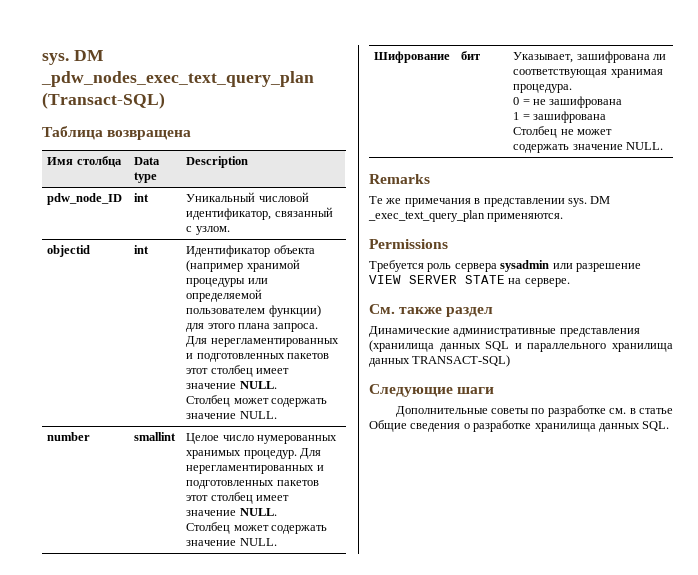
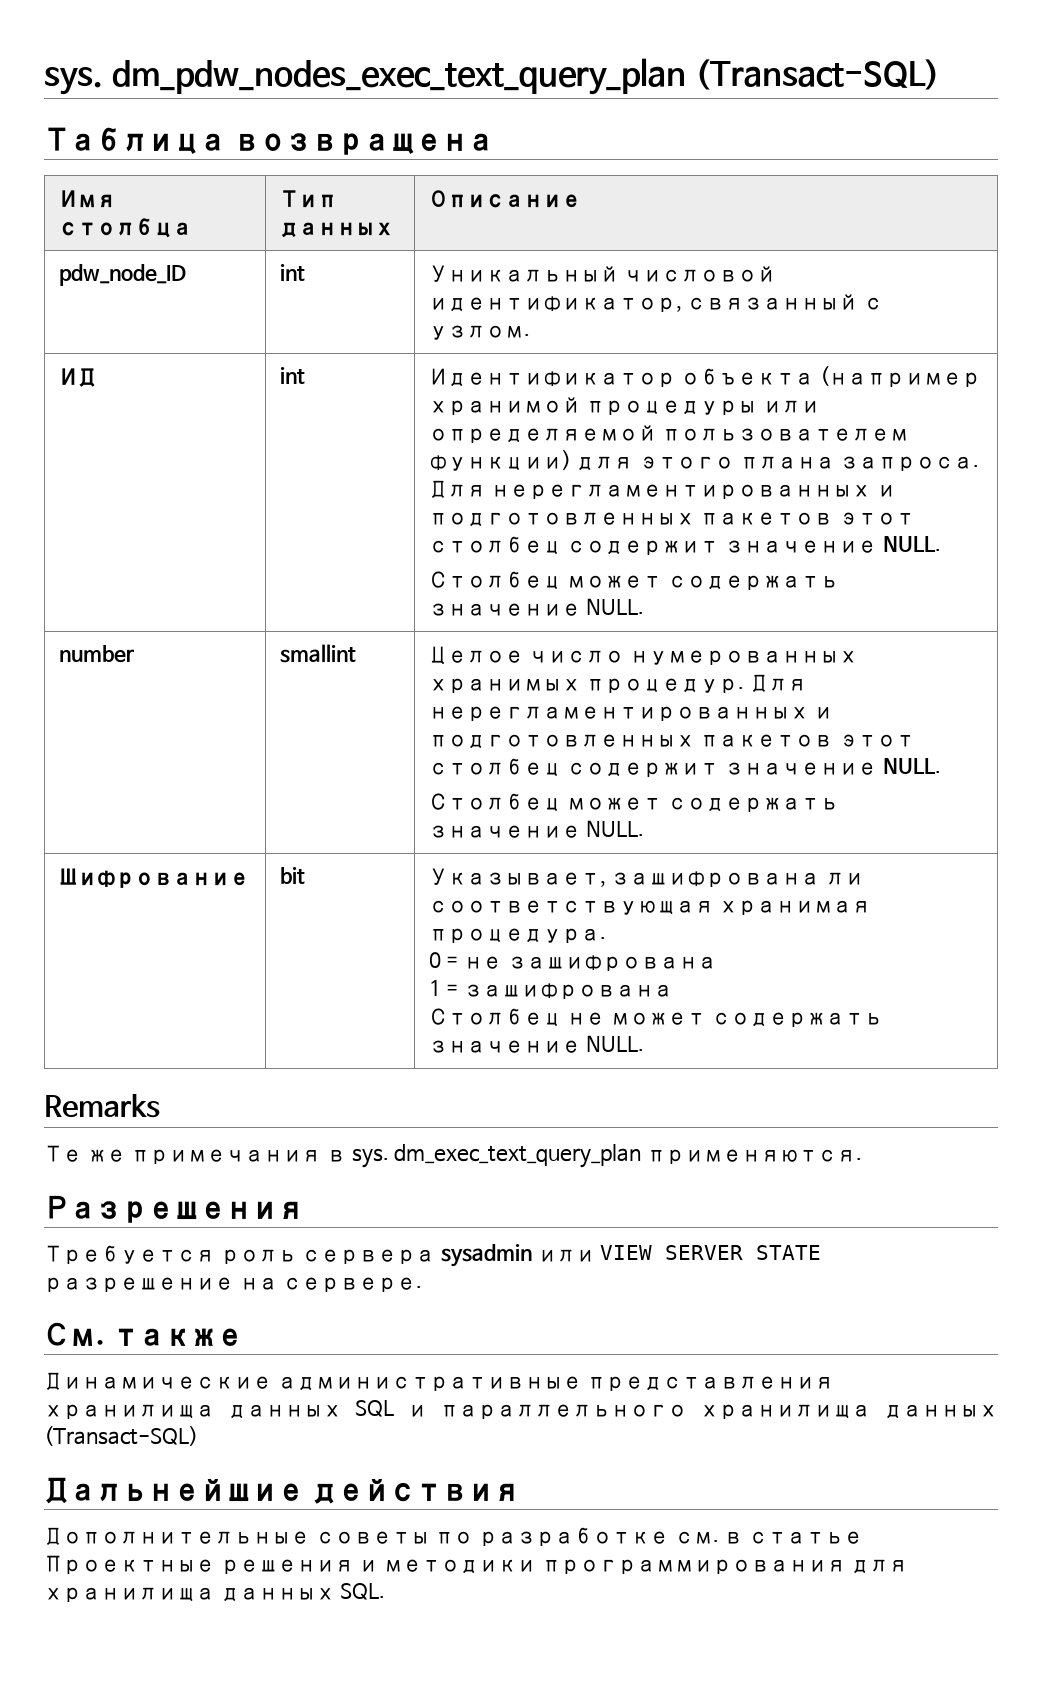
- sys. DM _pdw_nodes_exec_text_query_plan (Transact-SQL)
+ sys. dm_pdw_nodes_exec_text_query_plan (Transact-SQL)
- Имя столбца | Data type | Description
+ Имя столбца | Тип данных | Описание
- objectid | int | Идентификатор объекта (например хранимой процедуры или определяемой пользователем функции) для этого плана запроса. Для нерегламентированных и подготовленных пакетов этот столбец имеет значение NULL.
+ ИД | int | Идентификатор объекта (например хранимой процедуры или определяемой пользователем функции) для этого плана запроса. Для нерегламентированных и подготовленных пакетов этот столбец содержит значение NULL.
- number | smallint | Целое число нумерованных хранимых процедур. Для нерегламентированных и подготовленных пакетов этот столбец имеет значение NULL.
+ number | smallint | Целое число нумерованных хранимых процедур. Для нерегламентированных и подготовленных пакетов этот столбец содержит значение NULL.
- Шифрование | бит | Указывает, зашифрована ли соответствующая хранимая процедура.
+ Шифрование | bit | Указывает, зашифрована ли соответствующая хранимая процедура.
- Те же примечания в представлении sys. DM _exec_text_query_plan применяются.
+ Те же примечания в sys. dm_exec_text_query_plan применяются.
- Permissions
+ Разрешения
- Требуется роль сервера sysadmin или разрешение VIEW SERVER STATE на сервере.
+ Требуется роль сервера sysadmin или VIEW SERVER STATE разрешение на сервере.
- См. также раздел
+ См. также
- Динамические административные представления (хранилища данных SQL и параллельного хранилища данных TRANSACT-SQL)
- Следующие шаги
+ Динамические административные представления хранилища данных SQL и параллельного хранилища данных (Transact-SQL)
+ Дальнейшие действия
- Дополнительные советы по разработке см. в статье Общие сведения о разработке хранилища данных SQL.
+ Дополнительные советы по разработке см. в статье Проектные решения и методики программирования для хранилища данных SQL.

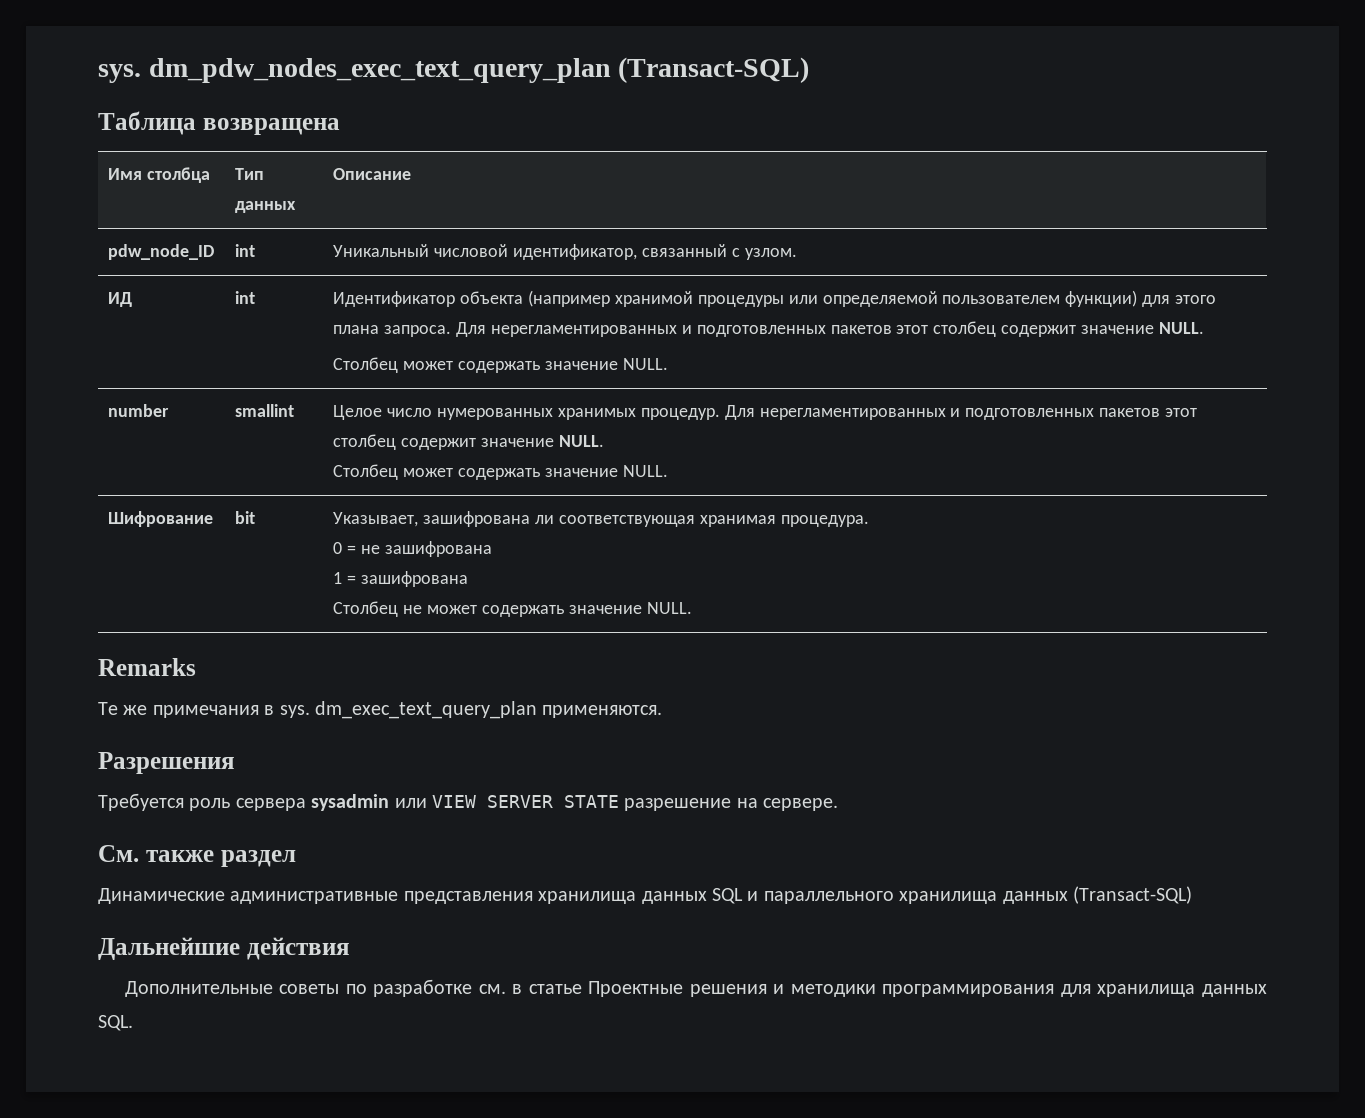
- См. также
+ См. также раздел

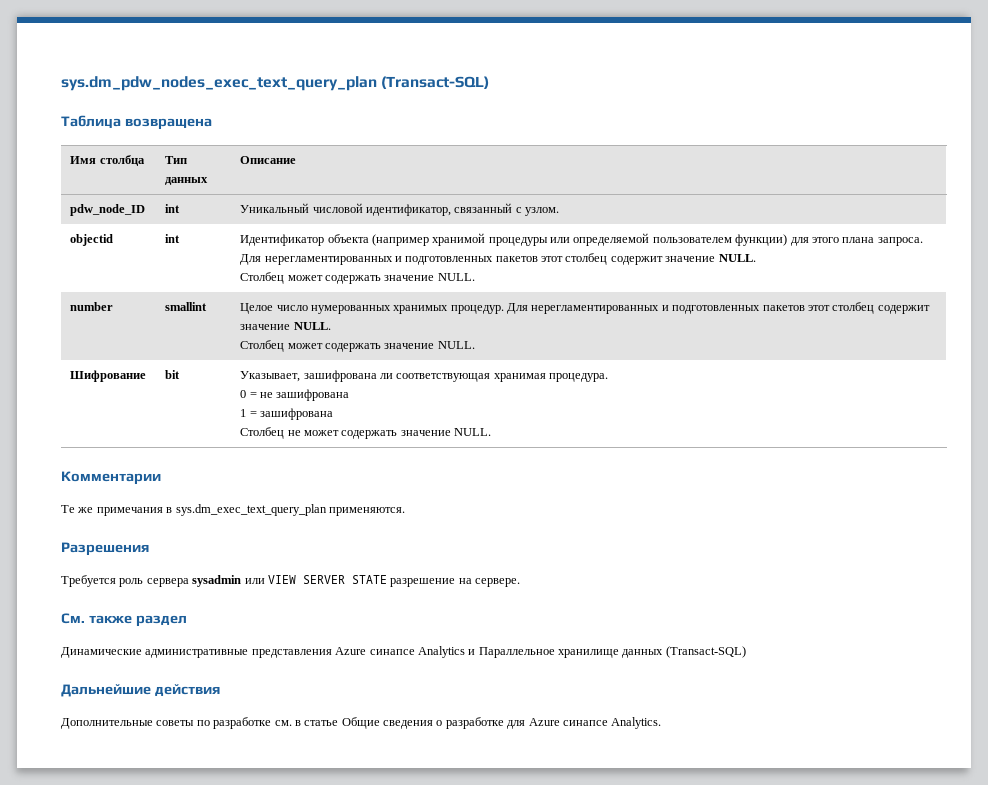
- sys. dm_pdw_nodes_exec_text_query_plan (Transact-SQL)
+ sys.dm_pdw_nodes_exec_text_query_plan (Transact-SQL)
- ИД | int | Идентификатор объекта (например хранимой процедуры или определяемой пользователем функции) для этого плана запроса. Для нерегламентированных и подготовленных пакетов этот столбец содержит значение NULL.
+ objectid | int | Идентификатор объекта (например хранимой процедуры или определяемой пользователем функции) для этого плана запроса. Для нерегламентированных и подготовленных пакетов этот столбец содержит значение NULL.
- Remarks
+ Комментарии
- Те же примечания в sys. dm_exec_text_query_plan применяются.
+ Те же примечания в sys.dm_exec_text_query_plan применяются.
- Динамические административные представления хранилища данных SQL и параллельного хранилища данных (Transact-SQL)
+ Динамические административные представления Azure синапсе Analytics и Параллельное хранилище данных (Transact-SQL)
- Дополнительные советы по разработке см. в статье Проектные решения и методики программирования для хранилища данных SQL.
+ Дополнительные советы по разработке см. в статье Общие сведения о разработке для Azure синапсе Analytics.

